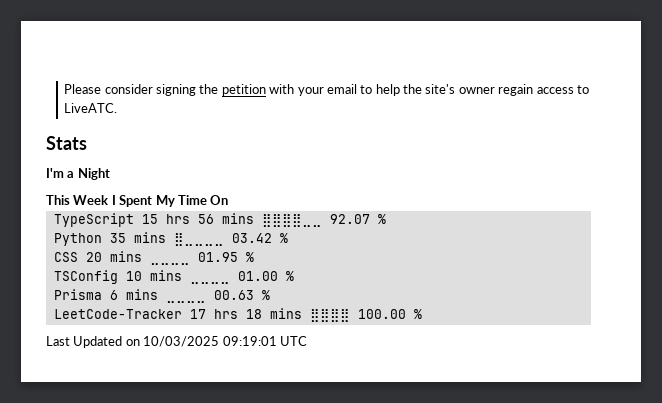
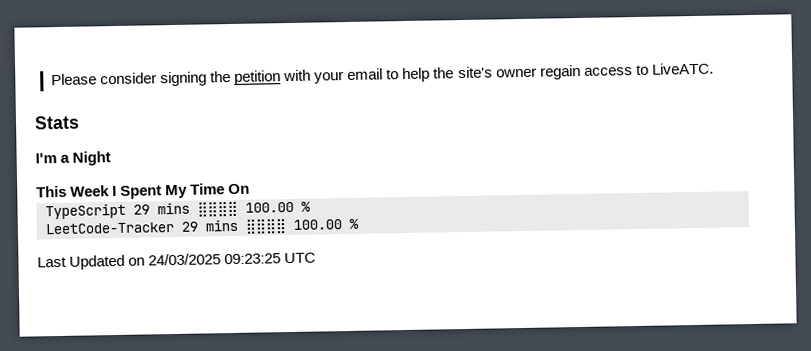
- TypeScript 15 hrs 56 mins ⣿⣿⣿⣿⣀⣀ 92.07 %
- Python 35 mins ⣿⣀⣀⣀⣀ 03.42 %
- CSS 20 mins ⣀⣀⣀⣀ 01.95 %
- TSConfig 10 mins ⣀⣀⣀⣀ 01.00 %
- Prisma 6 mins ⣀⣀⣀⣀ 00.63 %
+ TypeScript 29 mins ⣿⣿⣿⣿ 100.00 %
- LeetCode-Tracker 17 hrs 18 mins ⣿⣿⣿⣿ 100.00 %
+ LeetCode-Tracker 29 mins ⣿⣿⣿⣿ 100.00 %
- Last Updated on 10/03/2025 09:19:01 UTC
+ Last Updated on 24/03/2025 09:23:25 UTC

